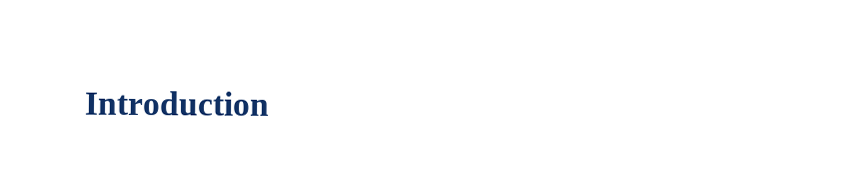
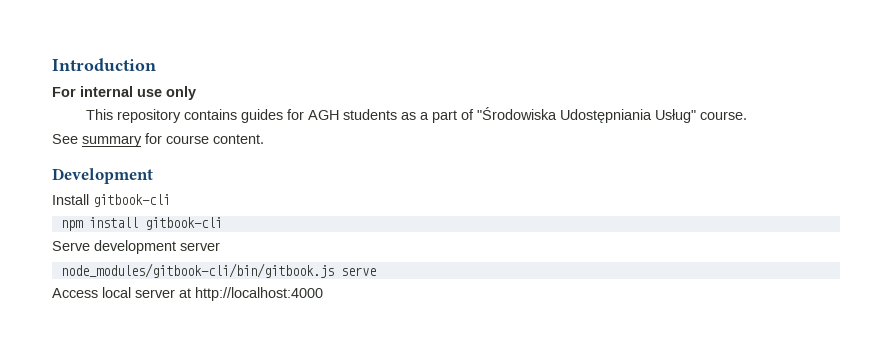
+ For internal use only
+ This repository contains guides for AGH students as a part of "Środowiska Udostępniania Usług" course.
+ See summary for course content.
+ Development
+ Install gitbook-cli
+ npm install gitbook-cli
+ Serve development server
+ node_modules/gitbook-cli/bin/gitbook.js serve
+ Access local server at http://localhost:4000

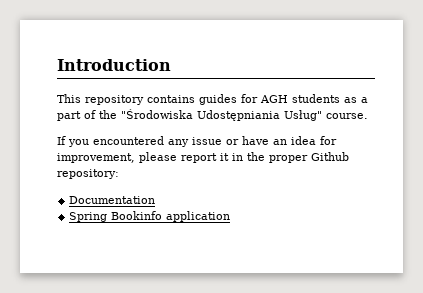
- For internal use only
- This repository contains guides for AGH students as a part of "Środowiska Udostępniania Usług" course.
+ This repository contains guides for AGH students as a part of the "Środowiska Udostępniania Usług" course.
- See summary for course content.
- Development
- Install gitbook-cli
- npm install gitbook-cli
- Serve development server
- node_modules/gitbook-cli/bin/gitbook.js serve
- Access local server at http://localhost:4000
+ If you encountered any issue or have an idea for improvement, please report it in the proper Github repository:
+ Documentation
+ Spring Bookinfo application

